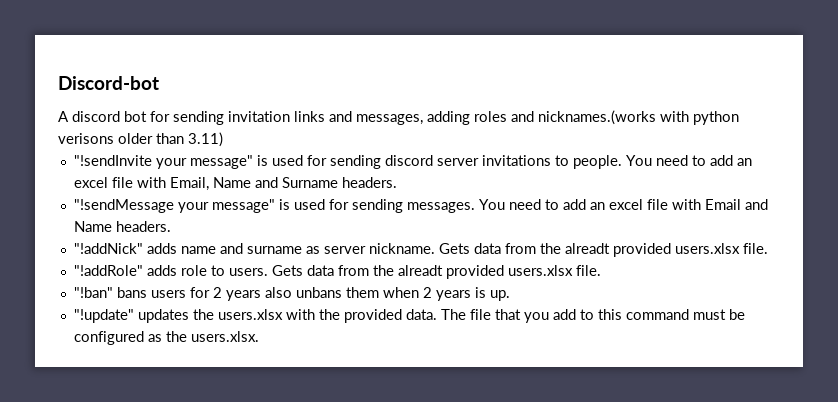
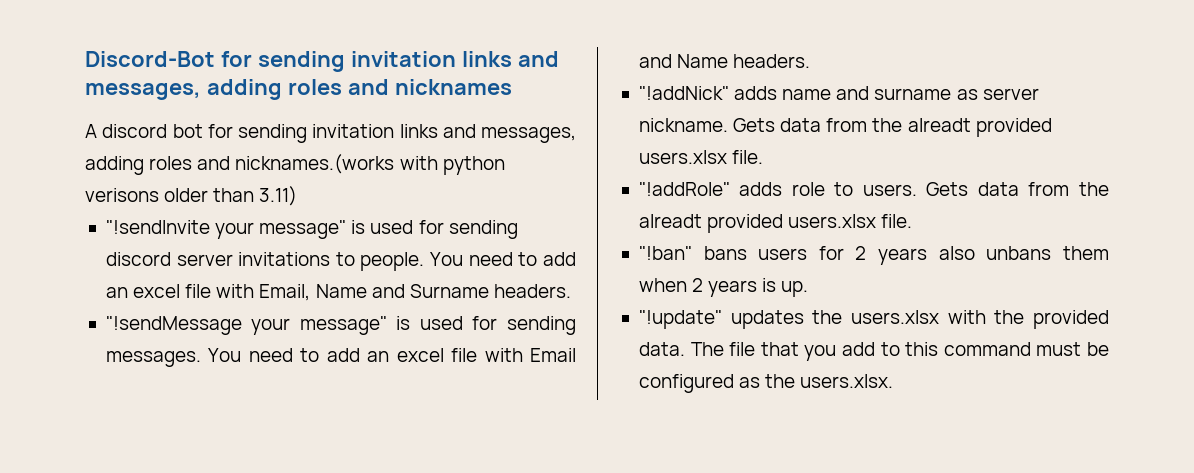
- Discord-bot
+ Discord-Bot for sending invitation links and messages, adding roles and nicknames

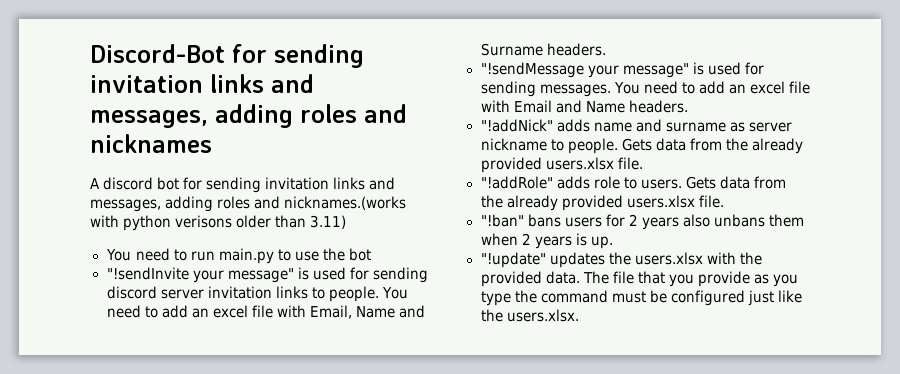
+ You need to run main.py to use the bot
- "!sendInvite your message" is used for sending discord server invitations to people.
+ "!sendInvite your message" is used for sending discord server invitation links to people.
- "!addNick" adds name and surname as server nickname. Gets data from the alreadt provided users.xlsx file.
+ "!addNick" adds name and surname as server nickname to people. Gets data from the already provided users.xlsx file.
- "!addRole" adds role to users. Gets data from the alreadt provided users.xlsx file.
+ "!addRole" adds role to users. Gets data from the already provided users.xlsx file.
- The file that you add to this command must be configured as the users.xlsx.
+ The file that you provide as you type the command must be configured just like the users.xlsx.

